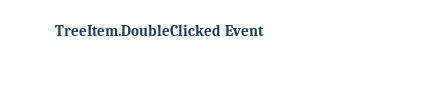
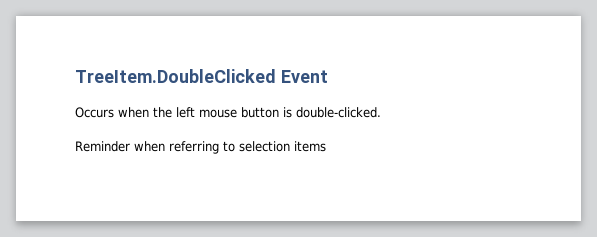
+ Occurs when the left mouse button is double-clicked.
+ Reminder when referring to selection items

